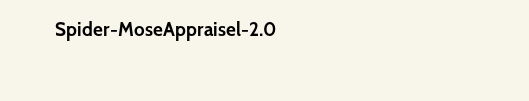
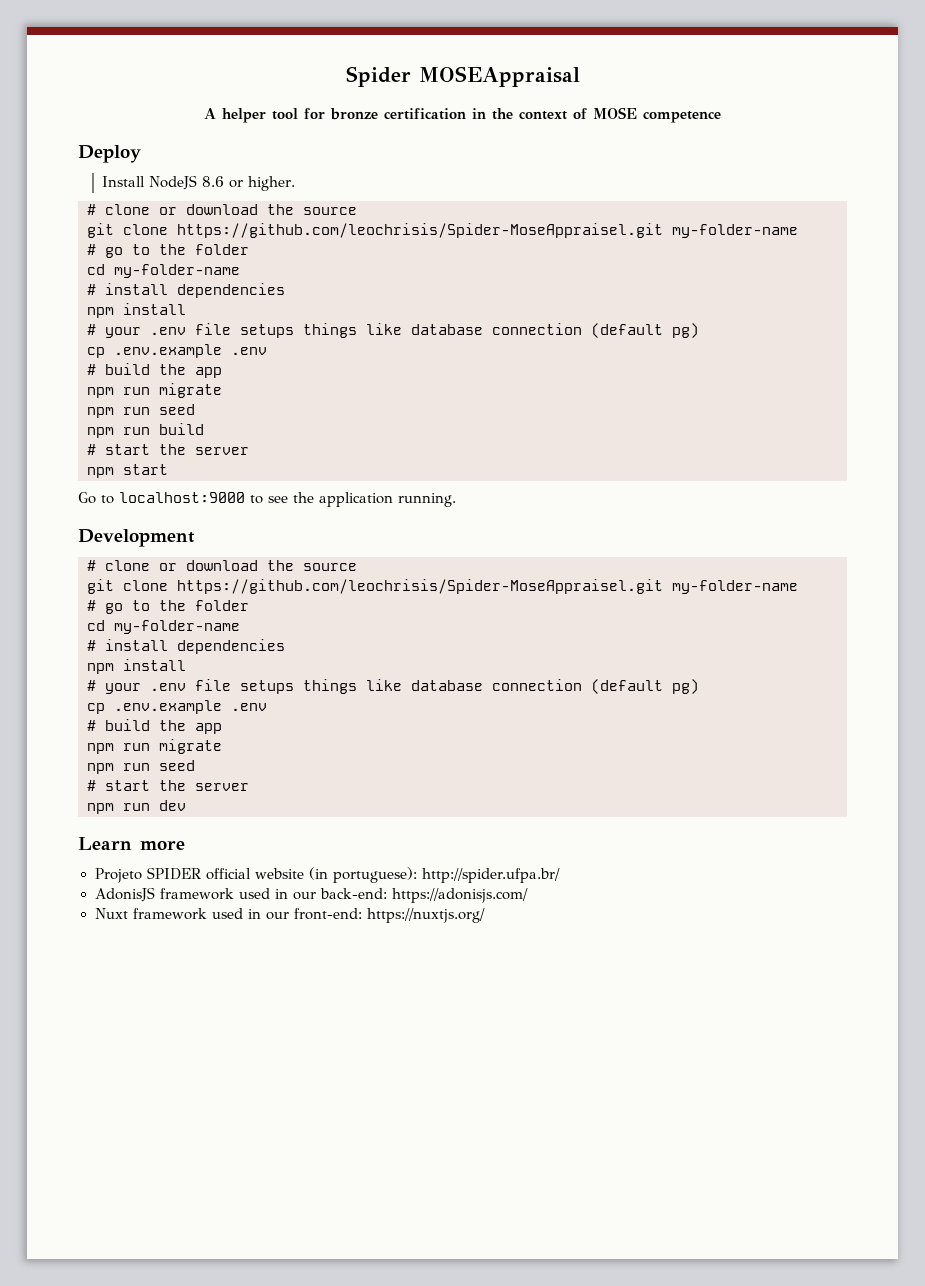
- Spider-MoseAppraisel-2.0
+ Spider MOSEAppraisal
+ A helper tool for bronze certification in the context of MOSE competence
+ Deploy
+ Install NodeJS 8.6 or higher.
+ # clone or download the source
+ git clone https://github.com/leochrisis/Spider-MoseAppraisel.git my-folder-name
+ # go to the folder
+ cd my-folder-name
+ # install dependencies
+ npm install
+ # your .env file setups things like database connection (default pg)
+ cp .env.example .env
+ # build the app
+ npm run migrate
+ npm run seed
+ npm run build
+ # start the server
+ npm start
+ Go to localhost:9000 to see the application running.
+ Development
+ # clone or download the source
+ git clone https://github.com/leochrisis/Spider-MoseAppraisel.git my-folder-name
+ # go to the folder
+ cd my-folder-name
+ # install dependencies
+ npm install
+ # your .env file setups things like database connection (default pg)
+ cp .env.example .env
+ # build the app
+ npm run migrate
+ npm run seed
+ # start the server
+ npm run dev
+ Learn more
+ Projeto SPIDER official website (in portuguese): http://spider.ufpa.br/
+ AdonisJS framework used in our back-end: https://adonisjs.com/
+ Nuxt framework used in our front-end: https://nuxtjs.org/

